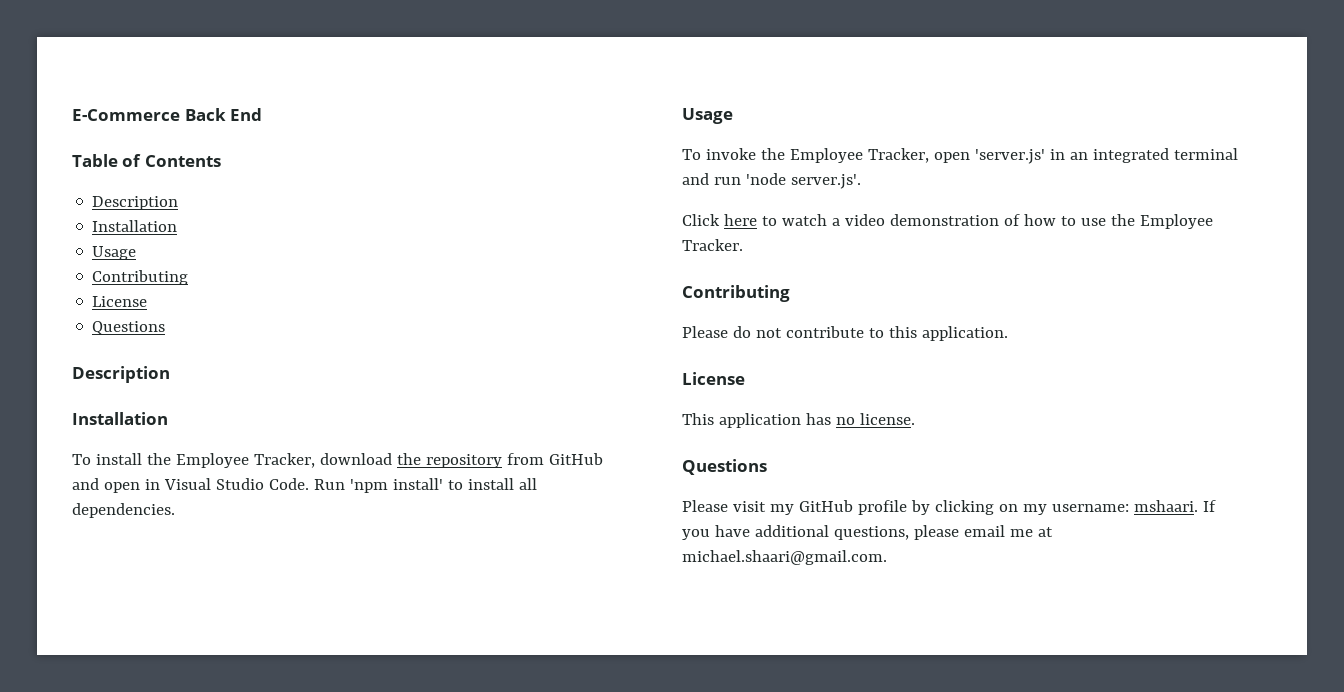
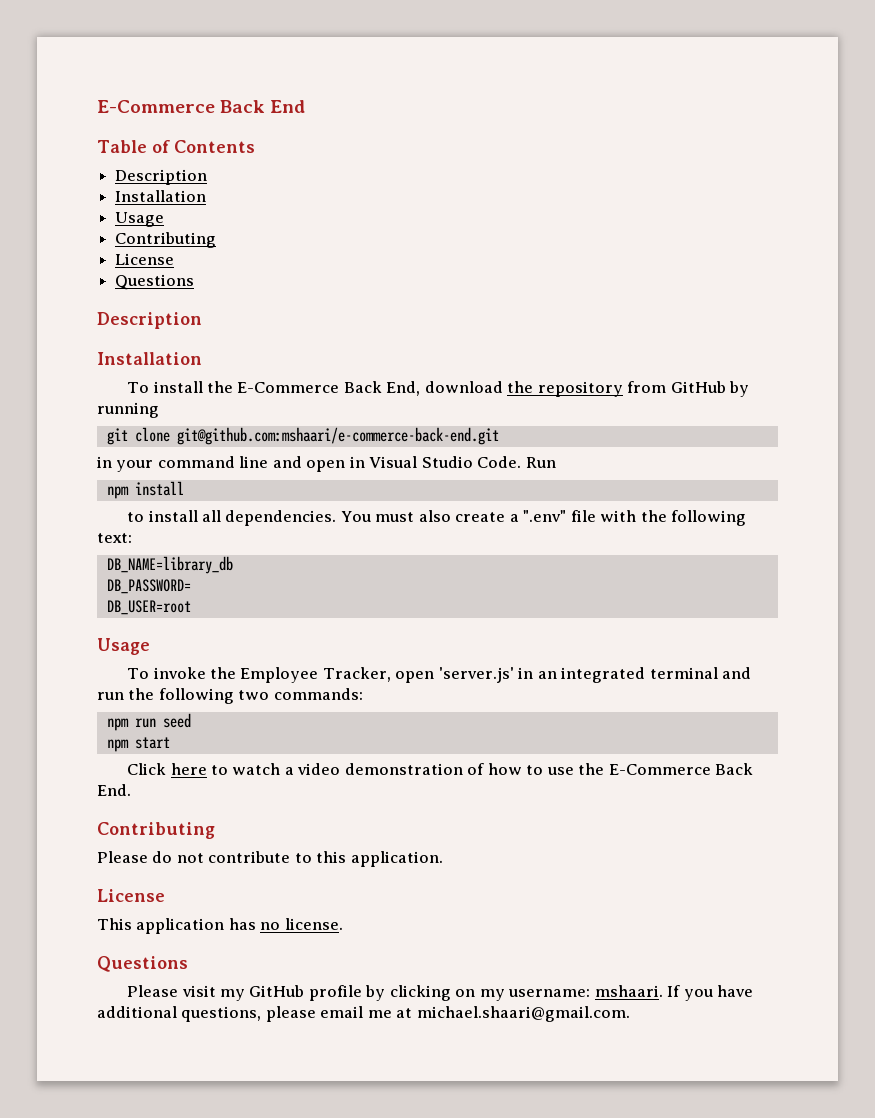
- To install the Employee Tracker, download the repository from GitHub and open in Visual Studio Code.
+ To install the E-Commerce Back End, download the repository from GitHub by running
+ git clone git@github.com:mshaari/e-commerce-back-end.git
+ in your command line and open in Visual Studio Code.
- Run 'npm install' to install all dependencies.
+ Run
+ npm install
+ to install all dependencies. You must also create a ".env" file with the following text:
+ DB_NAME=library_db
+ DB_PASSWORD=
+ DB_USER=root
- To invoke the Employee Tracker, open 'server.js' in an integrated terminal and run 'node server.js'.
+ To invoke the Employee Tracker, open 'server.js' in an integrated terminal and run the following two commands:
+ npm run seed
+ npm start
- Click here to watch a video demonstration of how to use the Employee Tracker.
+ Click here to watch a video demonstration of how to use the E-Commerce Back End.

